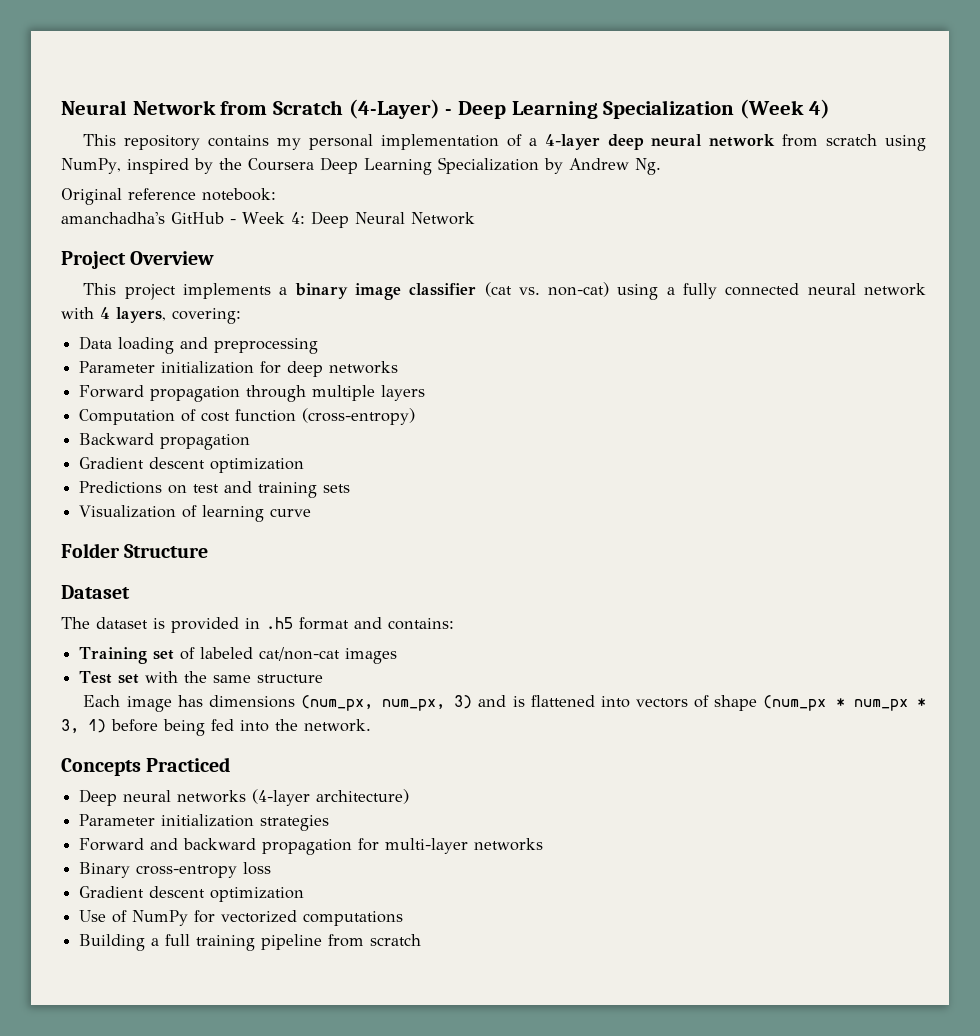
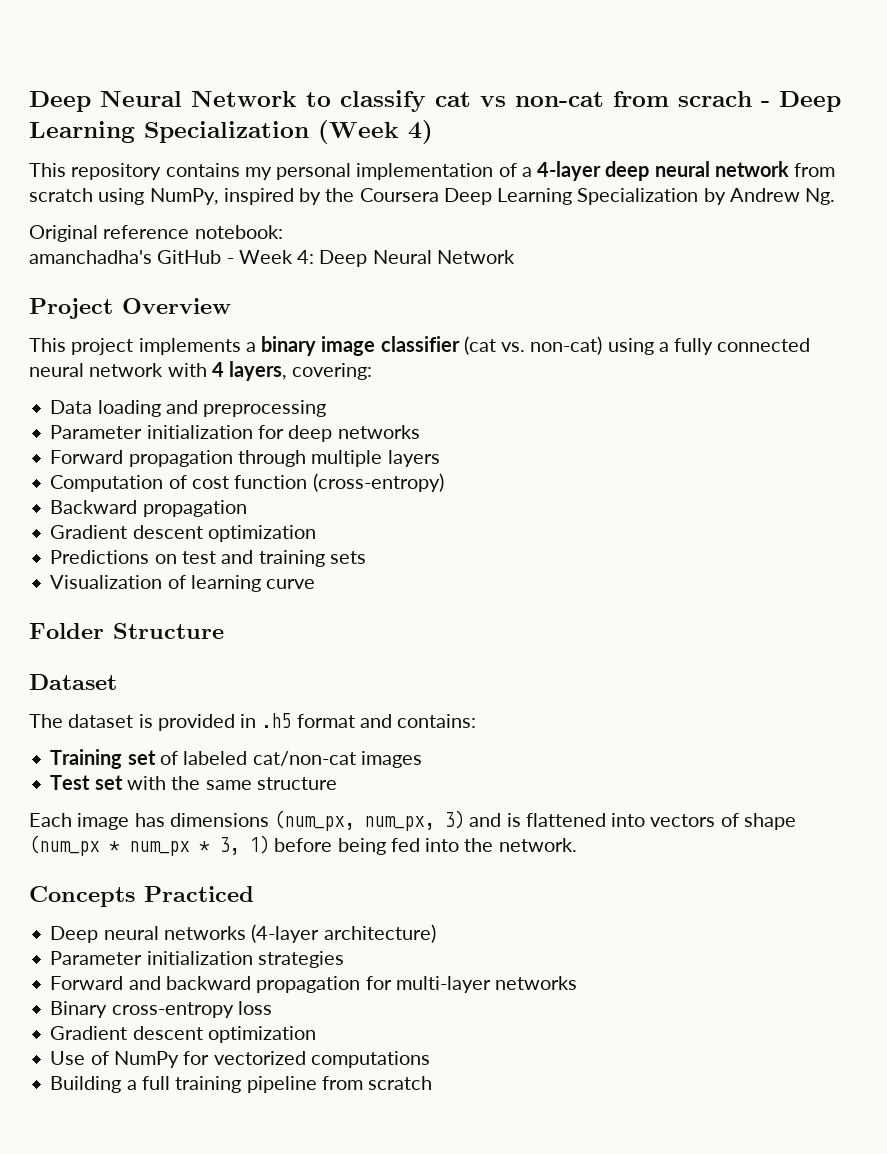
- Neural Network from Scratch (4-Layer) - Deep Learning Specialization (Week 4)
+ Deep Neural Network to classify cat vs non-cat from scrach - Deep Learning Specialization (Week 4)

